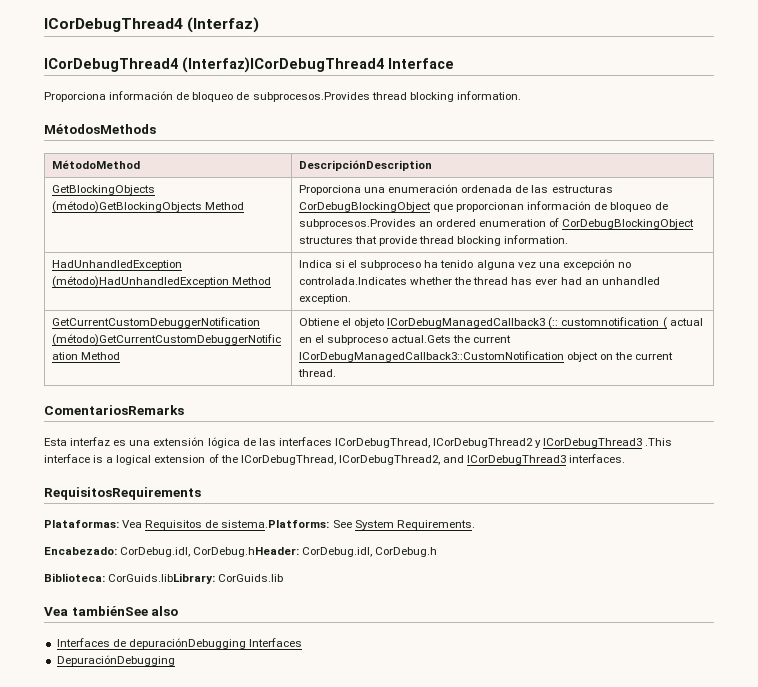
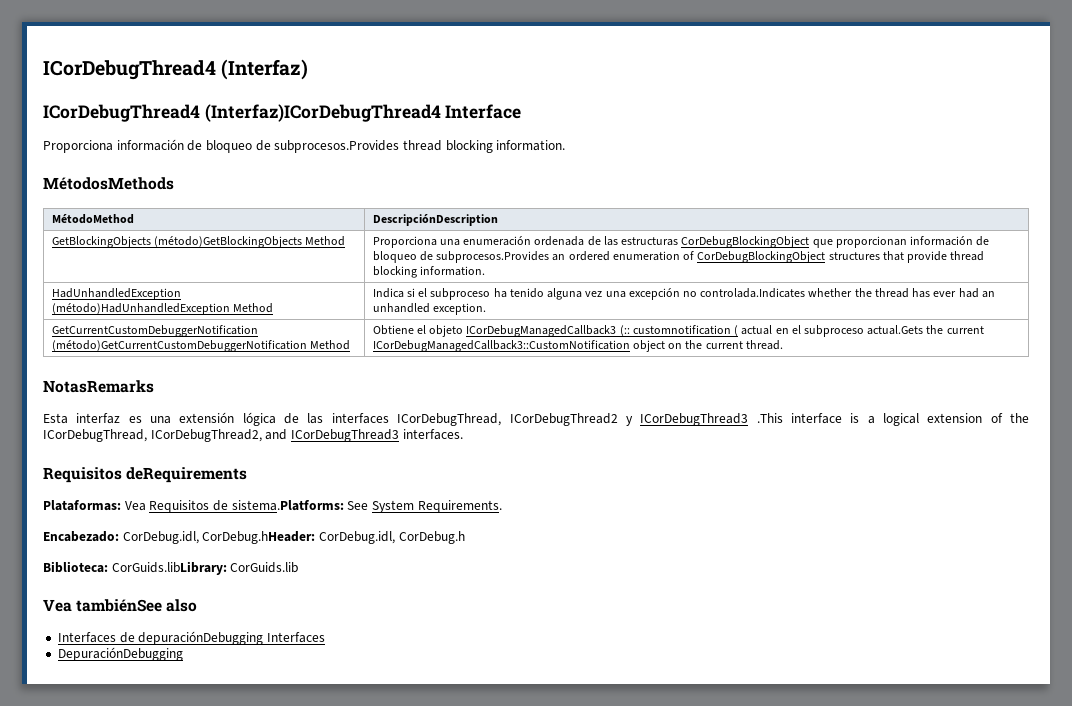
- ComentariosRemarks
+ NotasRemarks
- RequisitosRequirements
+ Requisitos deRequirements

